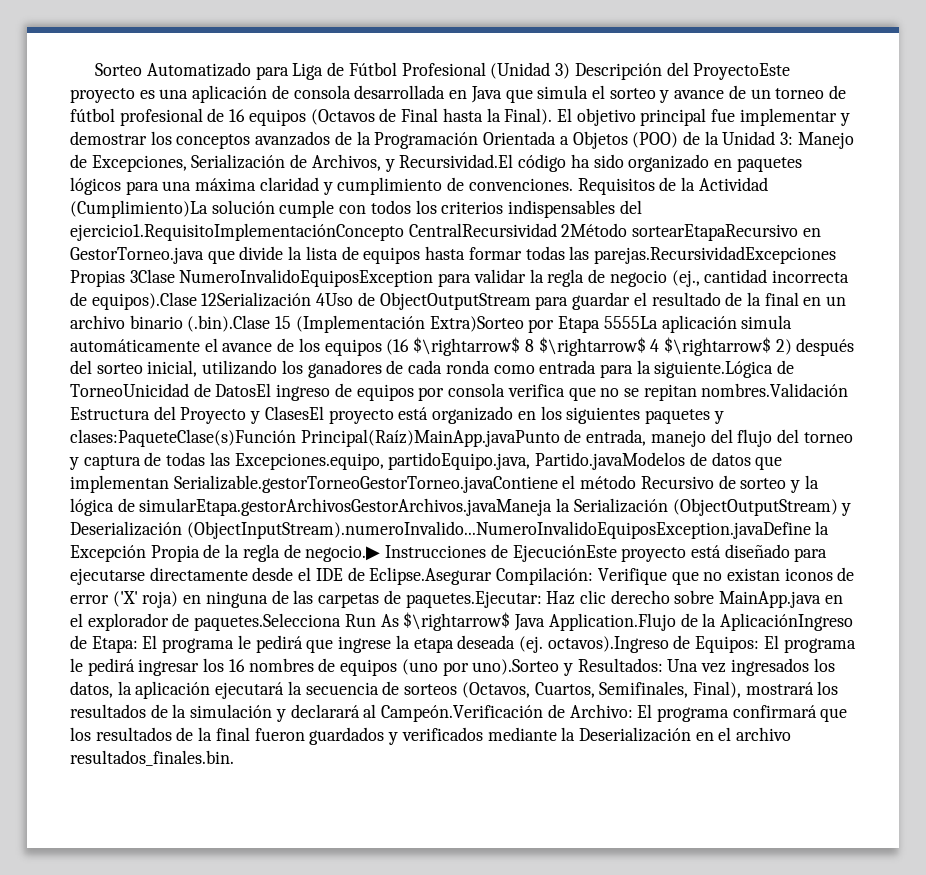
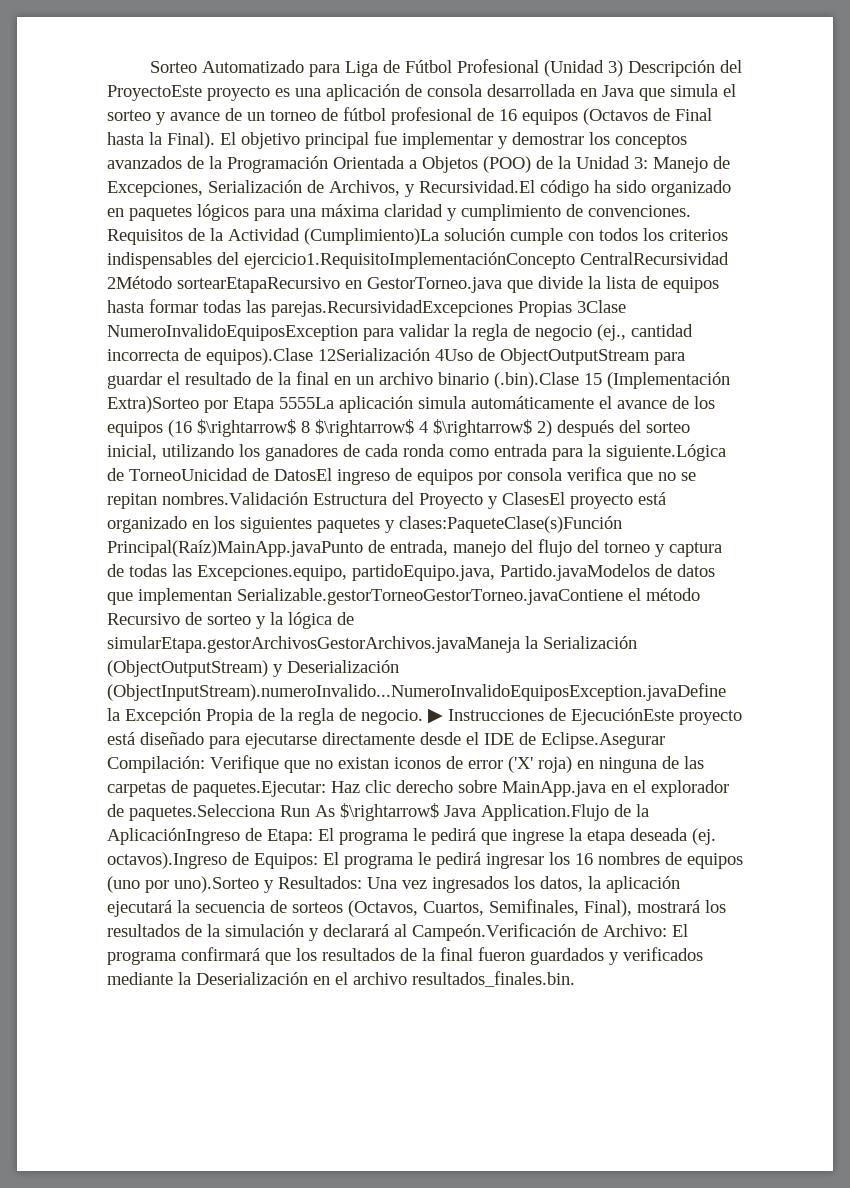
- Requisitos de la Actividad (Cumplimiento)La solución cumple con todos los criterios indispensables del ejercicio1.RequisitoImplementaciónConcepto CentralRecursividad 2Método sortearEtapaRecursivo en GestorTorneo.java que divide la lista de equipos hasta formar todas las parejas.RecursividadExcepciones Propias 3Clase NumeroInvalidoEquiposException para validar la regla de negocio (ej., cantidad incorrecta de equipos).Clase 12Serialización 4Uso de ObjectOutputStream para guardar el resultado de la final en un archivo binario (.bin).Clase 15 (Implementación Extra)Sorteo por Etapa 5555La aplicación simula automáticamente el avance de los equipos (16 $\rightarrow$ 8 $\rightarrow$ 4 $\rightarrow$ 2) después del sorteo inicial, utilizando los ganadores de cada ronda como entrada para la siguiente.Lógica de TorneoUnicidad de DatosEl ingreso de equipos por consola verifica que no se repitan nombres.Validación Estructura del Proyecto y ClasesEl proyecto está organizado en los siguientes paquetes y clases:PaqueteClase(s)Función Principal(Raíz)MainApp.javaPunto de entrada, manejo del flujo del torneo y captura de todas las Excepciones.equipo, partidoEquipo.java, Partido.javaModelos de datos que implementan Serializable.gestorTorneoGestorTorneo.javaContiene el método Recursivo de sorteo y la lógica de simularEtapa.gestorArchivosGestorArchivos.javaManeja la Serialización (ObjectOutputStream) y Deserialización (ObjectInputStream).numeroInvalido...NumeroInvalidoEquiposException.javaDefine la Excepción Propia de la regla de negocio.▶ Instrucciones de EjecuciónEste proyecto está diseñado para ejecutarse directamente desde el IDE de Eclipse.Asegurar Compilación:
+ Requisitos de la Actividad (Cumplimiento)La solución cumple con todos los criterios indispensables del ejercicio1.RequisitoImplementaciónConcepto CentralRecursividad 2Método sortearEtapaRecursivo en GestorTorneo.java que divide la lista de equipos hasta formar todas las parejas.RecursividadExcepciones Propias 3Clase NumeroInvalidoEquiposException para validar la regla de negocio (ej., cantidad incorrecta de equipos).Clase 12Serialización 4Uso de ObjectOutputStream para guardar el resultado de la final en un archivo binario (.bin).Clase 15 (Implementación Extra)Sorteo por Etapa 5555La aplicación simula automáticamente el avance de los equipos (16 $\rightarrow$ 8 $\rightarrow$ 4 $\rightarrow$ 2) después del sorteo inicial, utilizando los ganadores de cada ronda como entrada para la siguiente.Lógica de TorneoUnicidad de DatosEl ingreso de equipos por consola verifica que no se repitan nombres.Validación Estructura del Proyecto y ClasesEl proyecto está organizado en los siguientes paquetes y clases:PaqueteClase(s)Función Principal(Raíz)MainApp.javaPunto de entrada, manejo del flujo del torneo y captura de todas las Excepciones.equipo, partidoEquipo.java, Partido.javaModelos de datos que implementan Serializable.gestorTorneoGestorTorneo.javaContiene el método Recursivo de sorteo y la lógica de simularEtapa.gestorArchivosGestorArchivos.javaManeja la Serialización (ObjectOutputStream) y Deserialización (ObjectInputStream).numeroInvalido...NumeroInvalidoEquiposException.javaDefine la Excepción Propia de la regla de negocio. ▶ Instrucciones de EjecuciónEste proyecto está diseñado para ejecutarse directamente desde el IDE de Eclipse.Asegurar Compilación:

